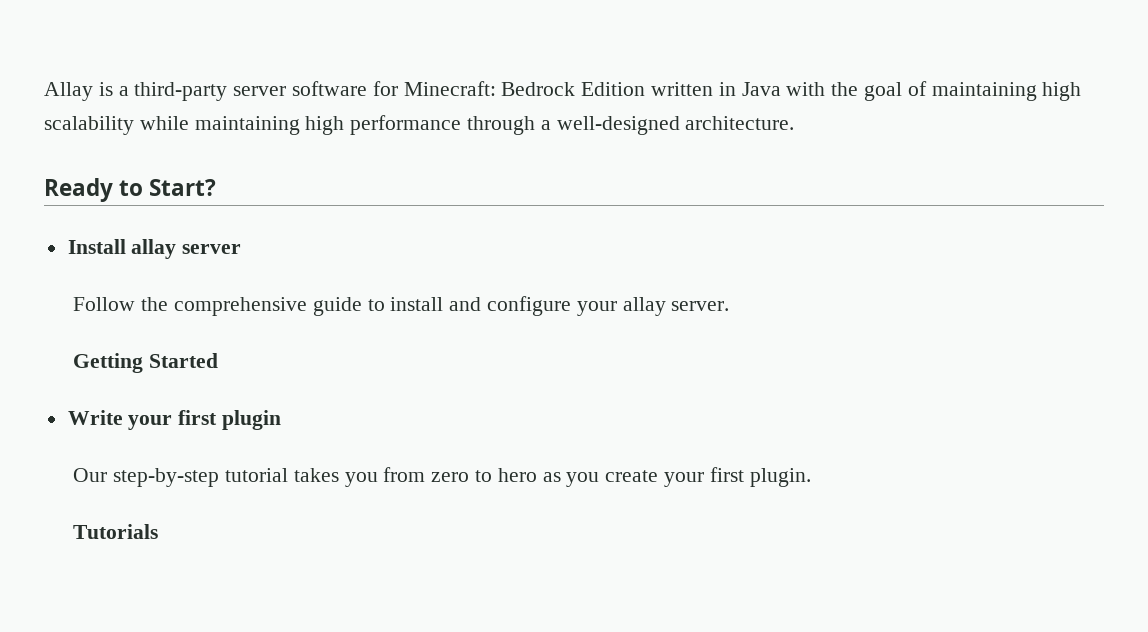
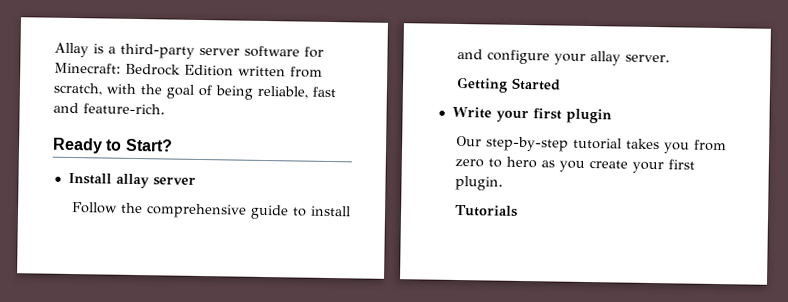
- Allay is a third-party server software for Minecraft: Bedrock Edition written in Java with the goal of maintaining high scalability while maintaining high performance through a well-designed architecture.
+ Allay is a third-party server software for Minecraft: Bedrock Edition written from scratch, with the goal of being reliable, fast and feature-rich.

